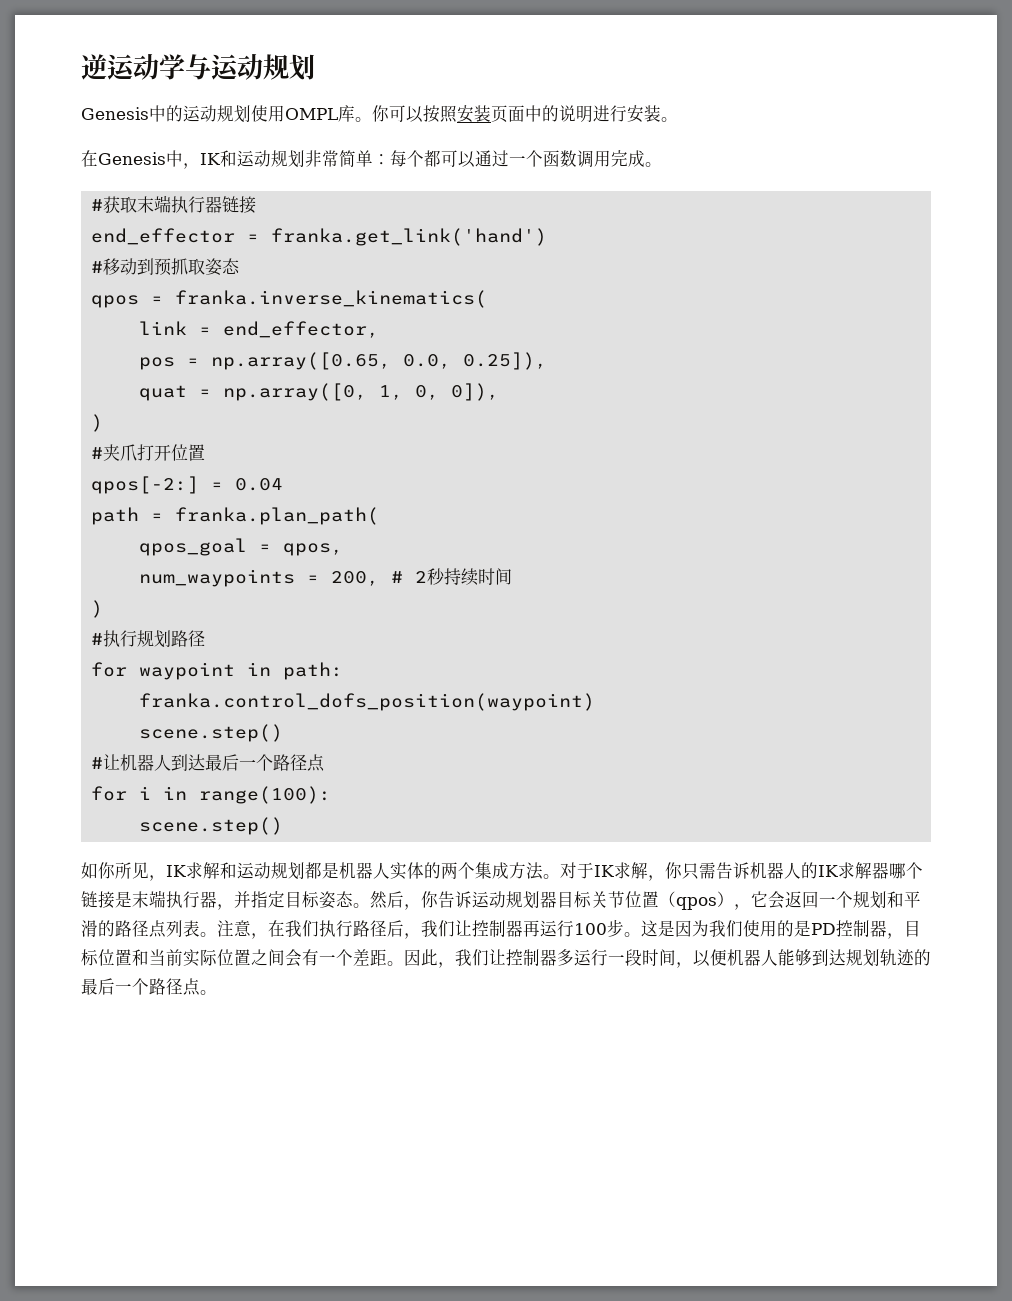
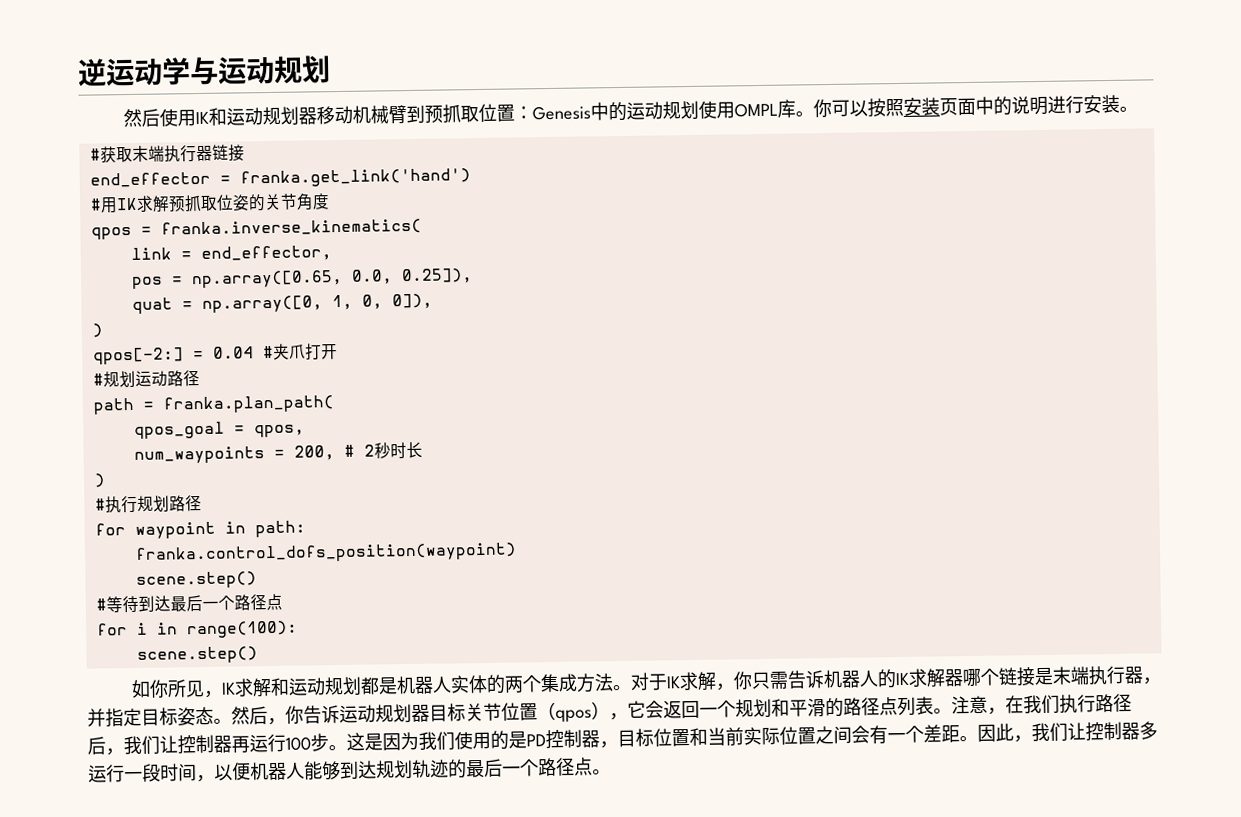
- Genesis中的运动规划使用OMPL库。
+ 然后使用IK和运动规划器移动机械臂到预抓取位置：Genesis中的运动规划使用OMPL库。
- 在Genesis中，IK和运动规划非常简单：每个都可以通过一个函数调用完成。
- #移动到预抓取姿态
+ #用IK求解预抓取位姿的关节角度
- #夹爪打开位置
- qpos[-2:] = 0.04
+ qpos[-2:] = 0.04 #夹爪打开
+ #规划运动路径
- num_waypoints = 200, # 2秒持续时间
+ num_waypoints = 200, # 2秒时长
- #让机器人到达最后一个路径点
+ #等待到达最后一个路径点

